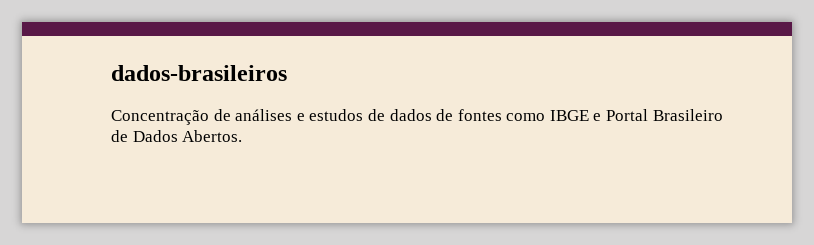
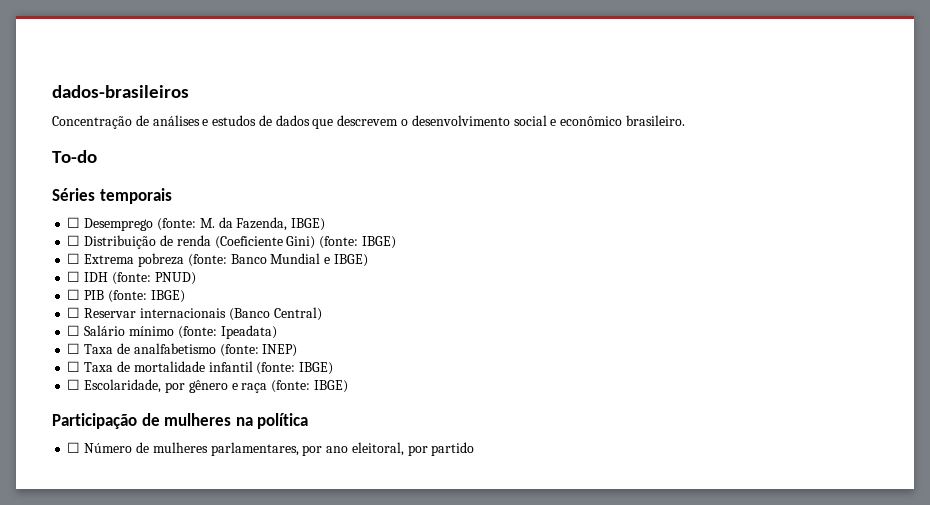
- Concentração de análises e estudos de dados de fontes como IBGE e Portal Brasileiro de Dados Abertos.
+ Concentração de análises e estudos de dados que descrevem o desenvolvimento social e econômico brasileiro.
+ To-do
+ Séries temporais
+ ☐ Desemprego (fonte: M. da Fazenda, IBGE)
+ ☐ Distribuição de renda (Coeficiente Gini) (fonte: IBGE)
+ ☐ Extrema pobreza (fonte: Banco Mundial e IBGE)
+ ☐ IDH (fonte: PNUD)
+ ☐ PIB (fonte: IBGE)
+ ☐ Reservar internacionais (Banco Central)
+ ☐ Salário mínimo (fonte: Ipeadata)
+ ☐ Taxa de analfabetismo (fonte: INEP)
+ ☐ Taxa de mortalidade infantil (fonte: IBGE)
+ ☐ Escolaridade, por gênero e raça (fonte: IBGE)
+ Participação de mulheres na política
+ ☐ Número de mulheres parlamentares, por ano eleitoral, por partido

